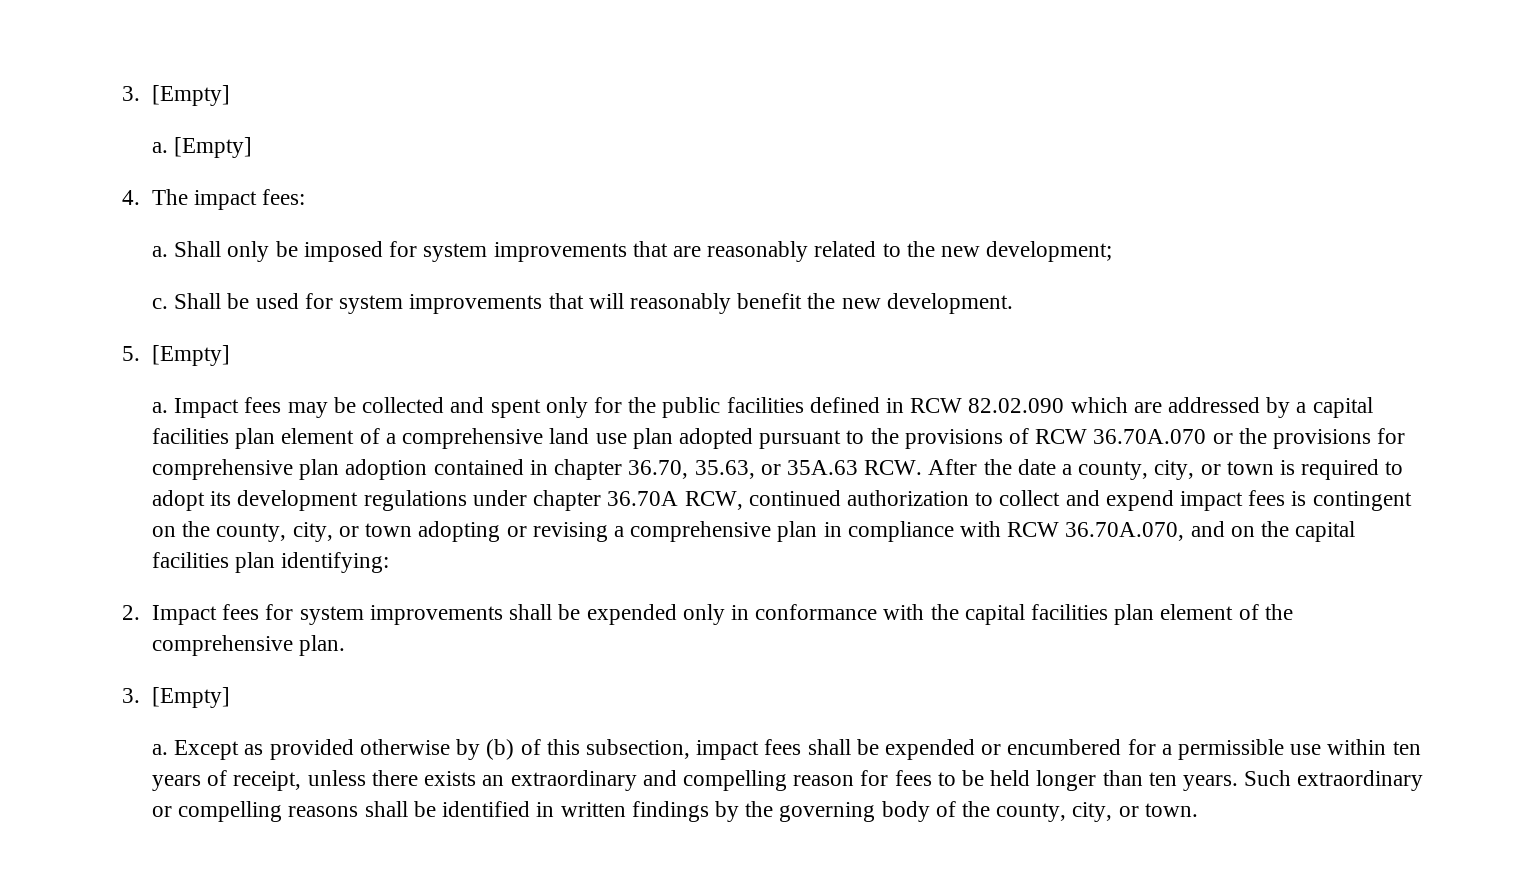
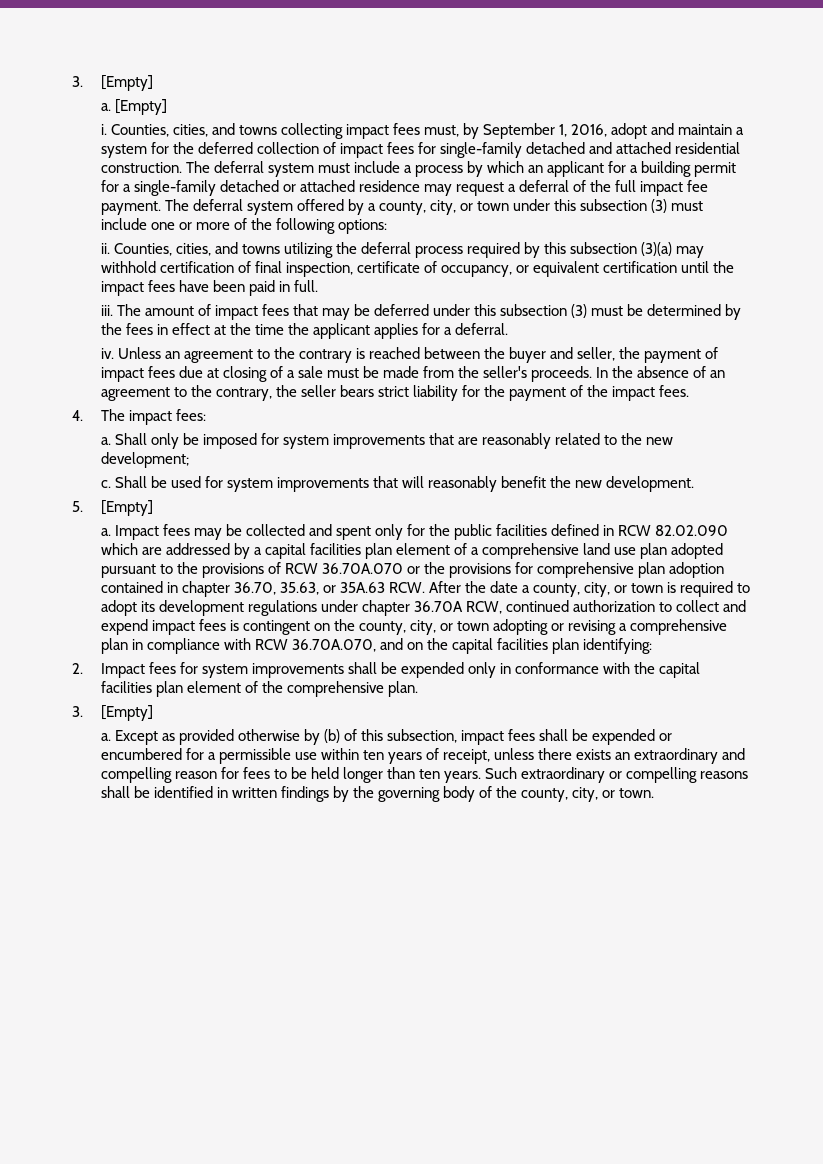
+ i. Counties, cities, and towns collecting impact fees must, by September 1, 2016, adopt and maintain a system for the deferred collection of impact fees for single-family detached and attached residential construction. The deferral system must include a process by which an applicant for a building permit for a single-family detached or attached residence may request a deferral of the full impact fee payment. The deferral system offered by a county, city, or town under this subsection (3) must include one or more of the following options:
+ ii. Counties, cities, and towns utilizing the deferral process required by this subsection (3)(a) may withhold certification of final inspection, certificate of occupancy, or equivalent certification until the impact fees have been paid in full.
+ iii. The amount of impact fees that may be deferred under this subsection (3) must be determined by the fees in effect at the time the applicant applies for a deferral.
+ iv. Unless an agreement to the contrary is reached between the buyer and seller, the payment of impact fees due at closing of a sale must be made from the seller's proceeds. In the absence of an agreement to the contrary, the seller bears strict liability for the payment of the impact fees.

